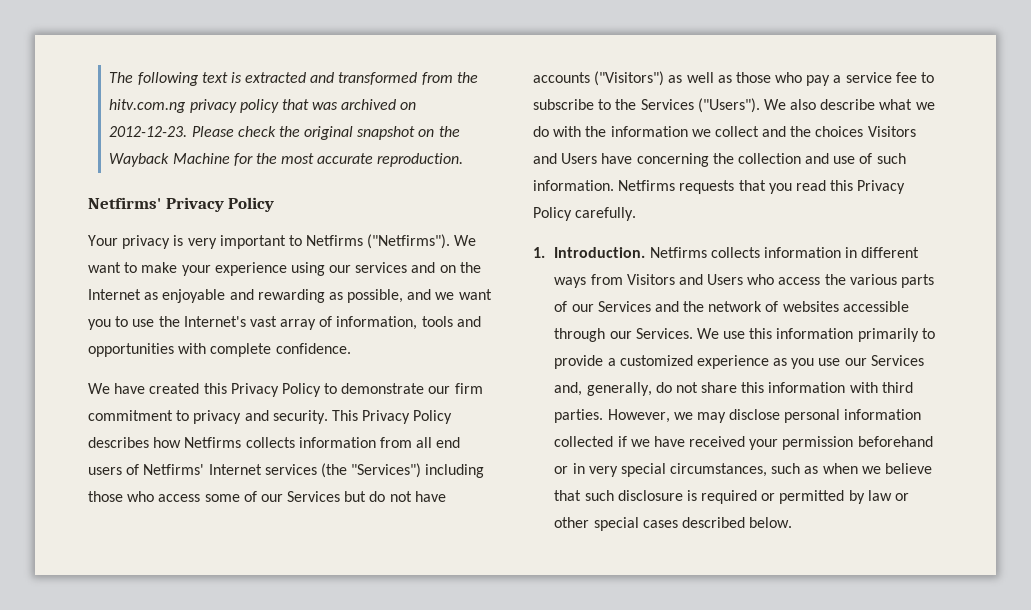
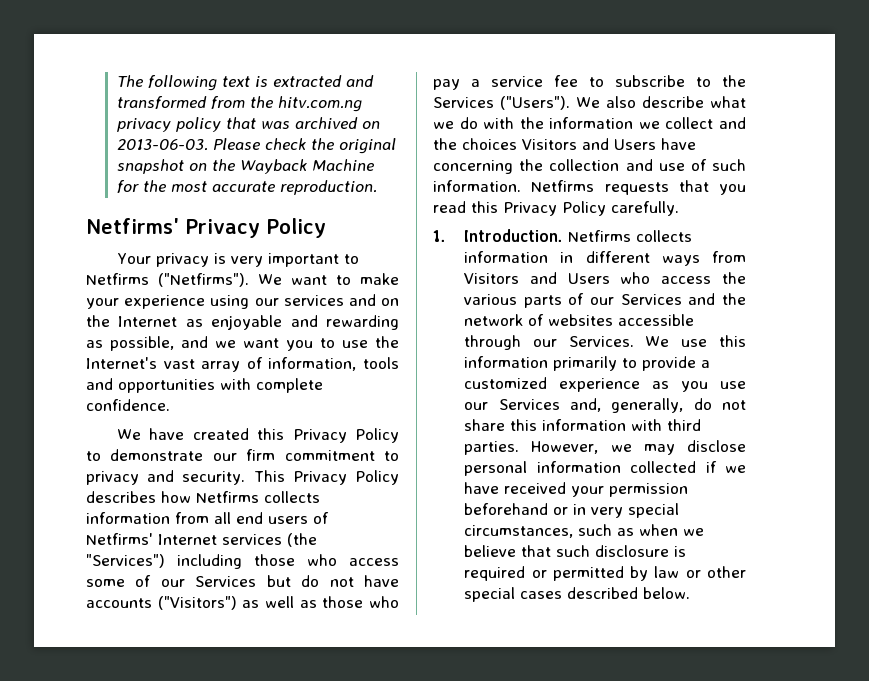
- The following text is extracted and transformed from the hitv.com.ng privacy policy that was archived on 2012-12-23.
+ The following text is extracted and transformed from the hitv.com.ng privacy policy that was archived on 2013-06-03.

